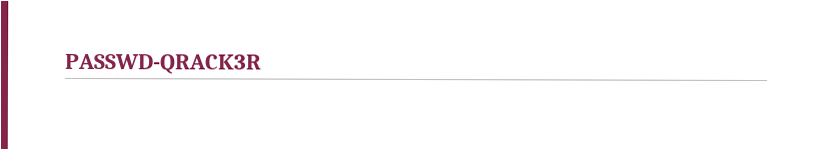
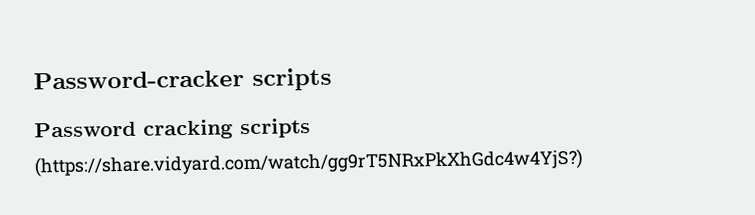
- PASSWD-QRACK3R
+ Password-cracker scripts
+ Password cracking scripts
+ (https://share.vidyard.com/watch/gg9rT5NRxPkXhGdc4w4YjS?)

